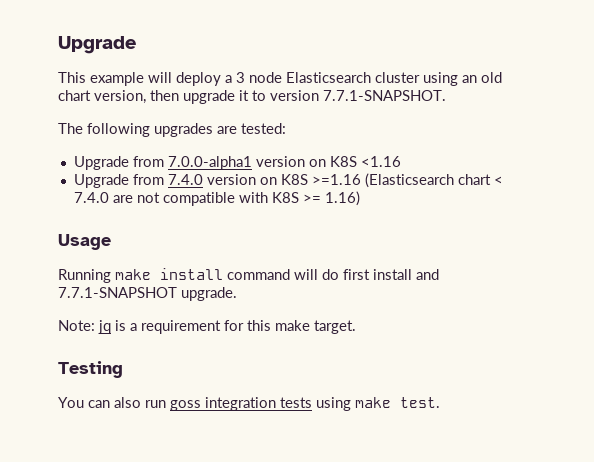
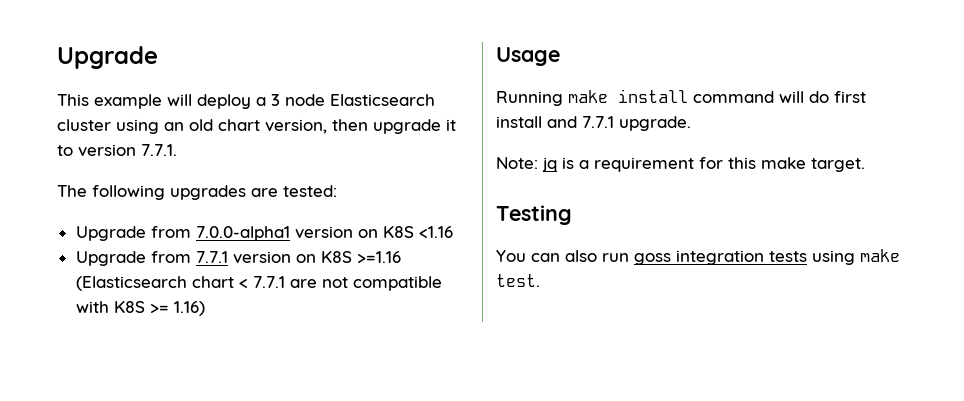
- This example will deploy a 3 node Elasticsearch cluster using an old chart version, then upgrade it to version 7.7.1-SNAPSHOT.
+ This example will deploy a 3 node Elasticsearch cluster using an old chart version, then upgrade it to version 7.7.1.
- Upgrade from 7.4.0 version on K8S >=1.16 (Elasticsearch chart < 7.4.0 are not compatible with K8S >= 1.16)
+ Upgrade from 7.7.1 version on K8S >=1.16 (Elasticsearch chart < 7.7.1 are not compatible with K8S >= 1.16)
- Running make install command will do first install and 7.7.1-SNAPSHOT upgrade.
+ Running make install command will do first install and 7.7.1 upgrade.

